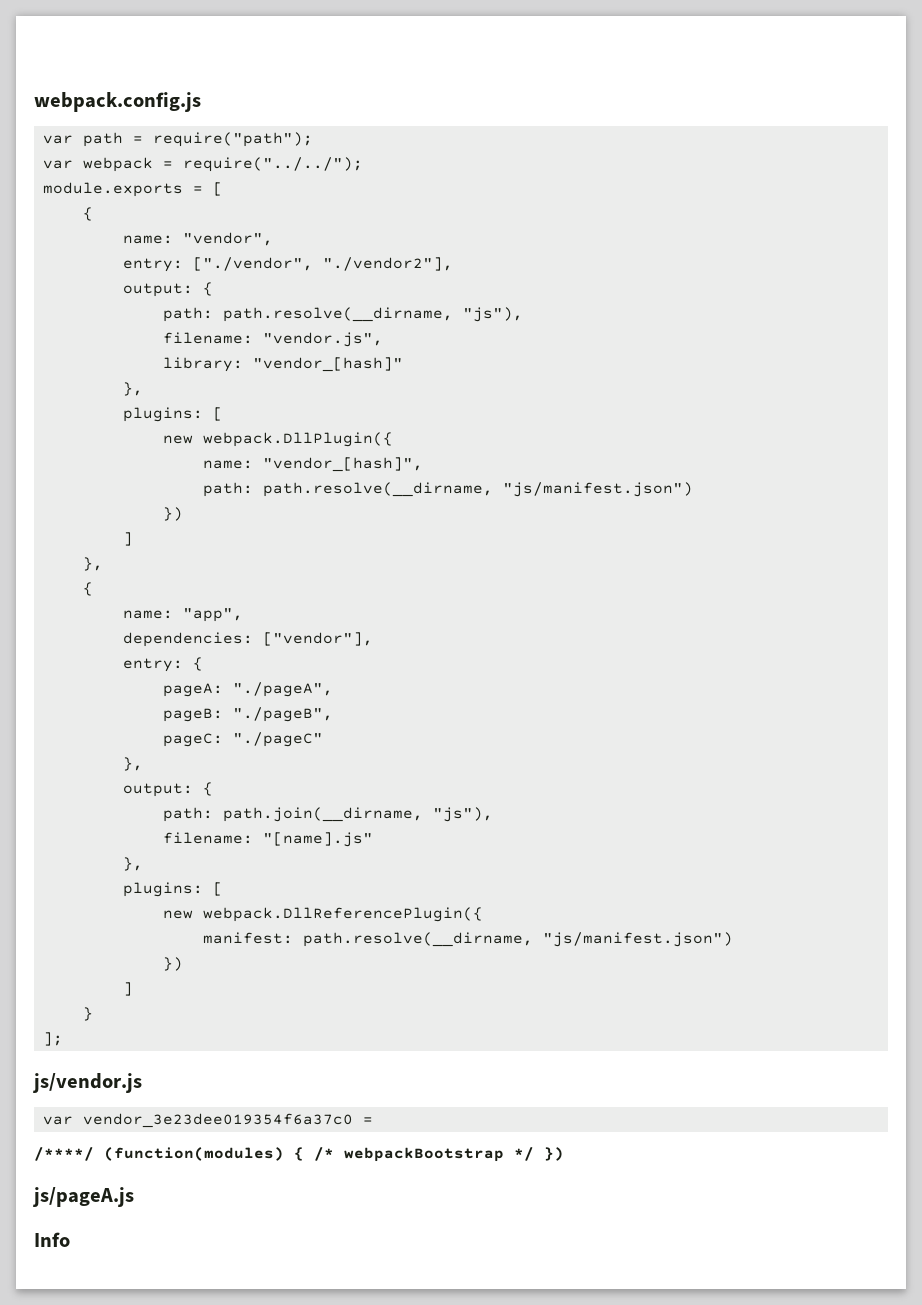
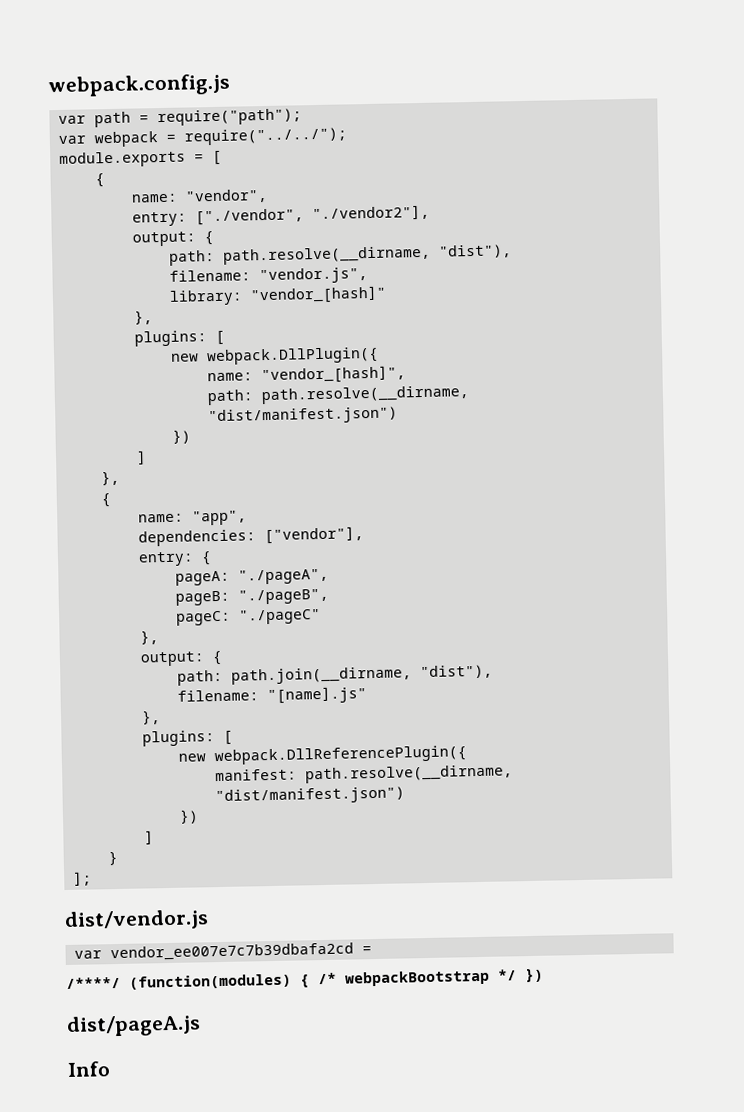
- path: path.resolve(__dirname, "js"),
+ path: path.resolve(__dirname, "dist"),
- path: path.resolve(__dirname, "js/manifest.json")
+ path: path.resolve(__dirname, "dist/manifest.json")
- path: path.join(__dirname, "js"),
+ path: path.join(__dirname, "dist"),
- manifest: path.resolve(__dirname, "js/manifest.json")
+ manifest: path.resolve(__dirname, "dist/manifest.json")
- js/vendor.js
- var vendor_3e23dee019354f6a37c0 =
+ dist/vendor.js
+ var vendor_ee007e7c7b39dbafa2cd =
- js/pageA.js
+ dist/pageA.js

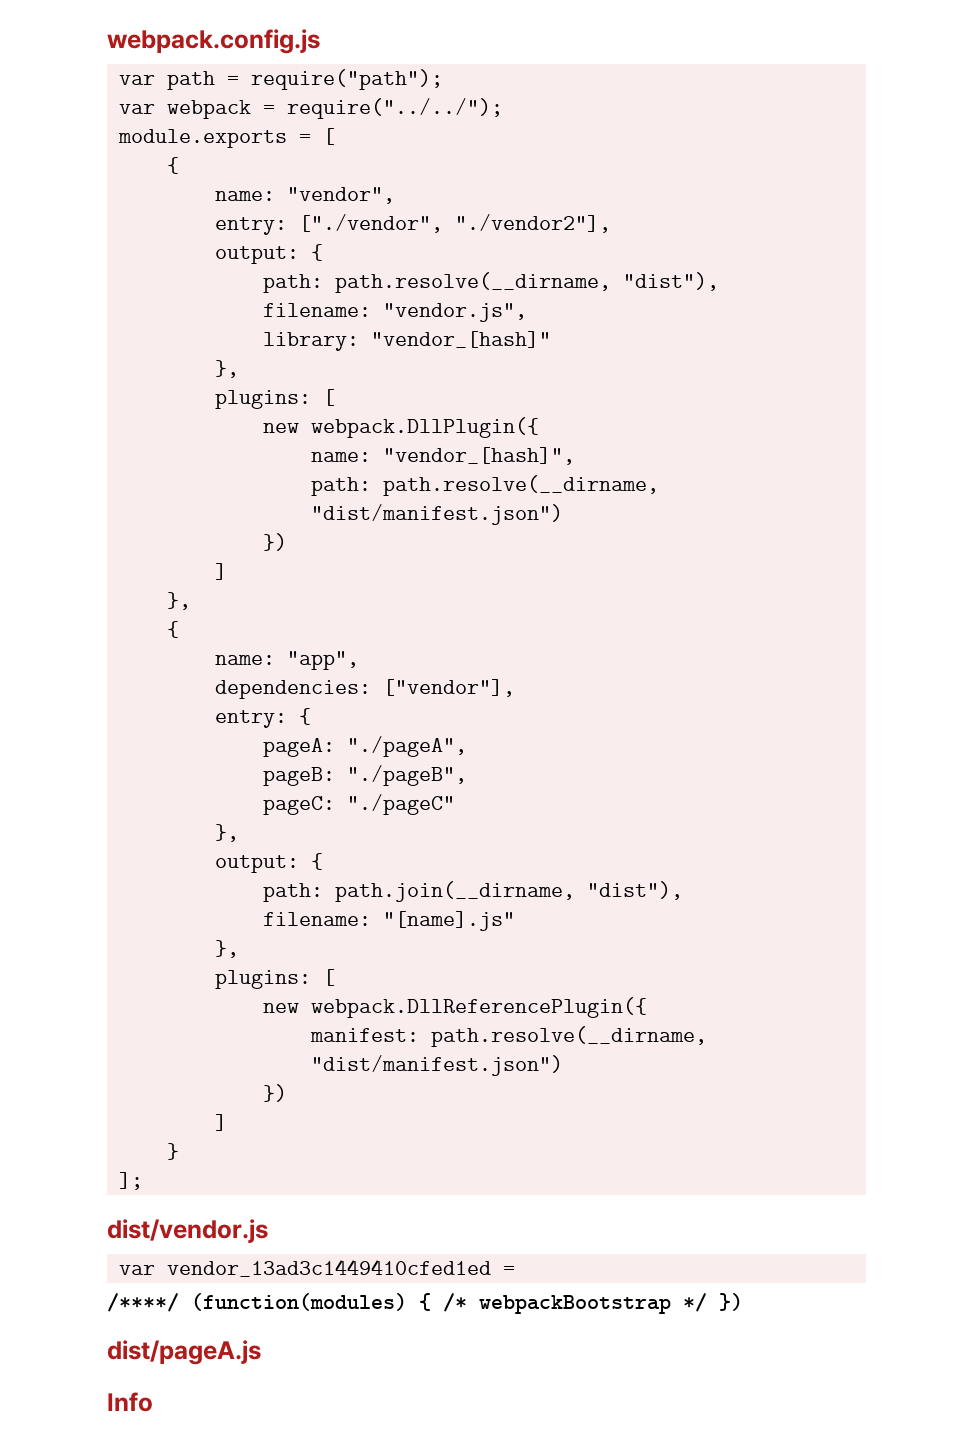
- var vendor_ee007e7c7b39dbafa2cd =
+ var vendor_13ad3c1449410cfed1ed =

